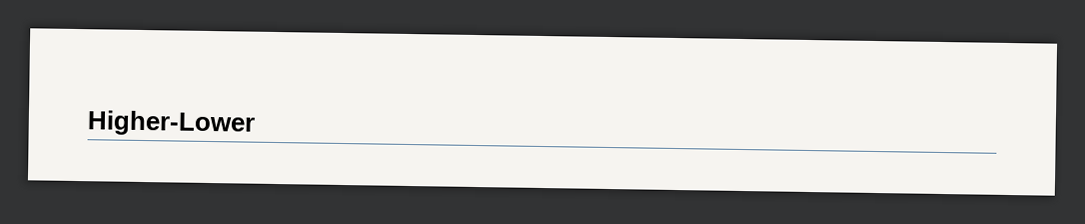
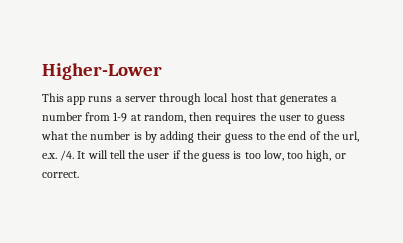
+ This app runs a server through local host that generates a number from 1-9 at random, then requires the user to guess what the number is by adding their guess to the end of the url, e.x. /4. It will tell the user if the guess is too low, too high, or correct.

